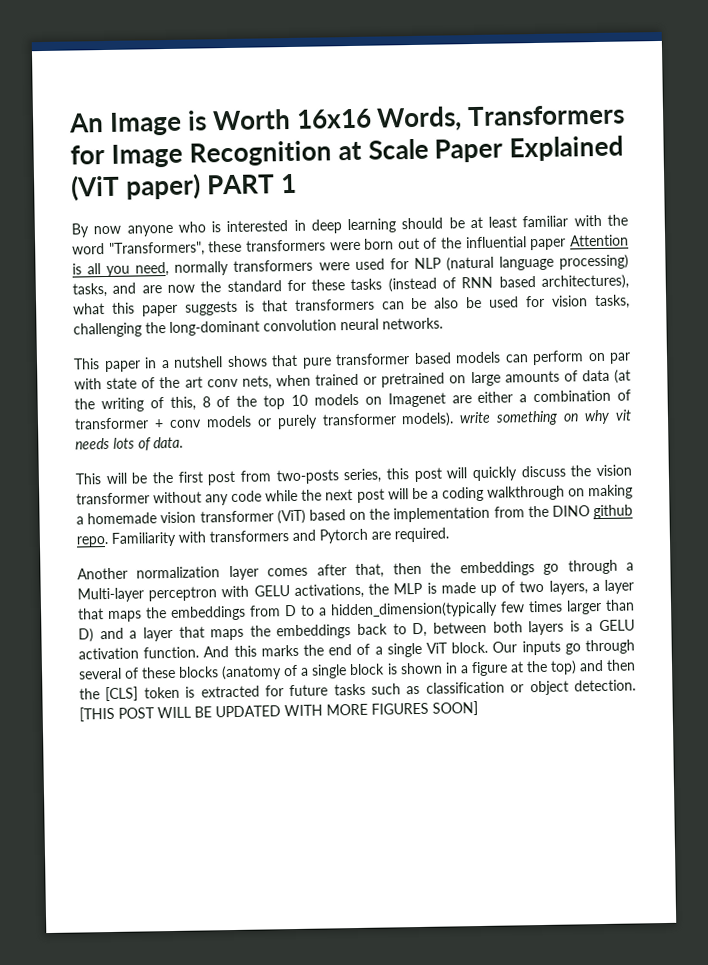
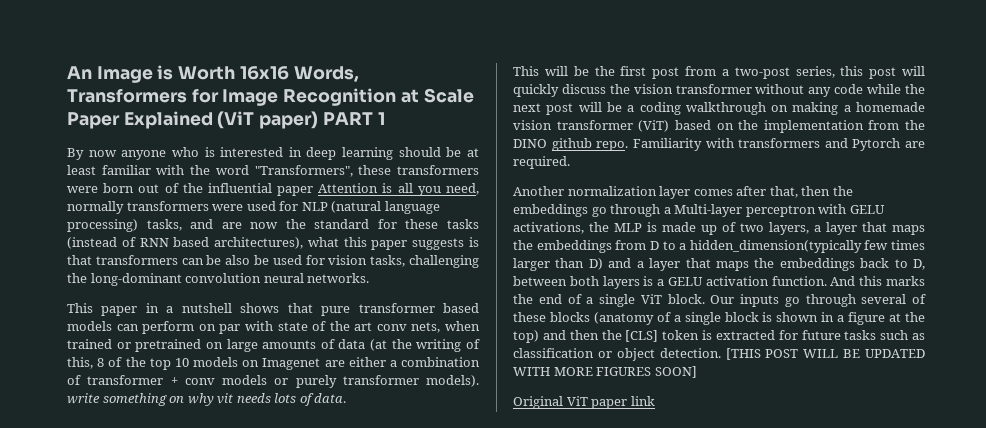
- This will be the first post from two-posts series, this post will quickly discuss the vision transformer without any code while the next post will be a coding walkthrough on making a homemade vision transformer (ViT) based on the implementation from the DINO github repo.
+ This will be the first post from a two-post series, this post will quickly discuss the vision transformer without any code while the next post will be a coding walkthrough on making a homemade vision transformer (ViT) based on the implementation from the DINO github repo.
+ Original ViT paper link

